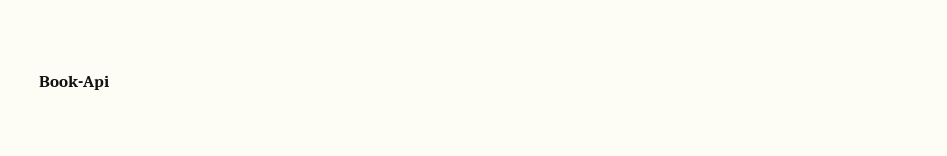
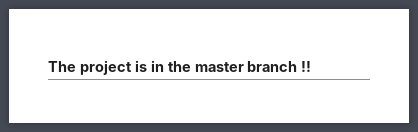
- Book-Api
+ The project is in the master branch !!

